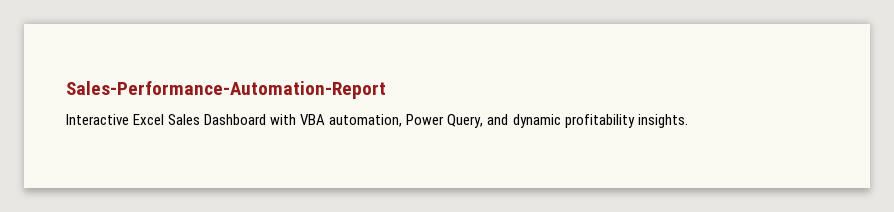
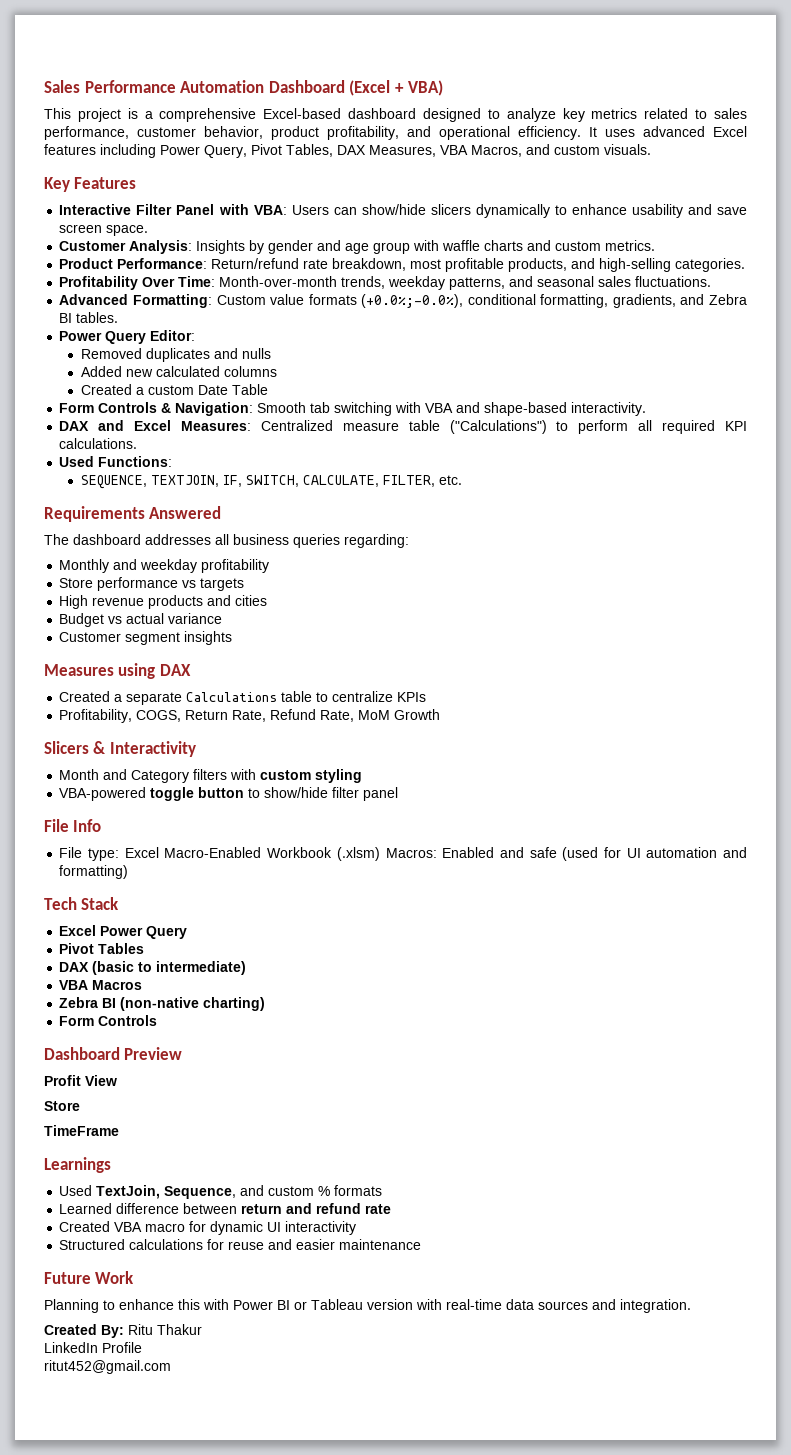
- Sales-Performance-Automation-Report
- Interactive Excel Sales Dashboard with VBA automation, Power Query, and dynamic profitability insights.
+ Sales Performance Automation Dashboard (Excel + VBA)
+ This project is a comprehensive Excel-based dashboard designed to analyze key metrics related to sales performance, customer behavior, product profitability, and operational efficiency. It uses advanced Excel features including Power Query, Pivot Tables, DAX Measures, VBA Macros, and custom visuals.
+ Key Features
+ Interactive Filter Panel with VBA: Users can show/hide slicers dynamically to enhance usability and save screen space.
+ Customer Analysis: Insights by gender and age group with waffle charts and custom metrics.
+ Product Performance: Return/refund rate breakdown, most profitable products, and high-selling categories.
+ Profitability Over Time: Month-over-month trends, weekday patterns, and seasonal sales fluctuations.
+ Advanced Formatting: Custom value formats (+0.0%;-0.0%), conditional formatting, gradients, and Zebra BI tables.
+ Power Query Editor:
+ Removed duplicates and nulls
+ Added new calculated columns
+ Created a custom Date Table
+ Form Controls & Navigation: Smooth tab switching with VBA and shape-based interactivity.
+ DAX and Excel Measures: Centralized measure table ("Calculations") to perform all required KPI calculations.
+ Used Functions:
+ SEQUENCE, TEXTJOIN, IF, SWITCH, CALCULATE, FILTER, etc.
+ Requirements Answered
+ The dashboard addresses all business queries regarding:
+ Monthly and weekday profitability
+ Store performance vs targets
+ High revenue products and cities
+ Budget vs actual variance
+ Customer segment insights
+ Measures using DAX
+ Created a separate Calculations table to centralize KPIs
+ Profitability, COGS, Return Rate, Refund Rate, MoM Growth
+ Slicers & Interactivity
+ Month and Category filters with custom styling
+ VBA-powered toggle button to show/hide filter panel
+ File Info
+ File type: Excel Macro-Enabled Workbook (.xlsm) Macros: Enabled and safe (used for UI automation and formatting)
+ Tech Stack
+ Excel Power Query
+ Pivot Tables
+ DAX (basic to intermediate)
+ VBA Macros
+ Zebra BI (non-native charting)
+ Form Controls
+ Dashboard Preview
+ Profit View
+ Store
+ TimeFrame
+ Learnings
+ Used TextJoin, Sequence, and custom % formats
+ Learned difference between return and refund rate
+ Created VBA macro for dynamic UI interactivity
+ Structured calculations for reuse and easier maintenance
+ Future Work
+ Planning to enhance this with Power BI or Tableau version with real-time data sources and integration.
+ Created By: Ritu Thakur
+ LinkedIn Profile
+ ritut452@gmail.com

